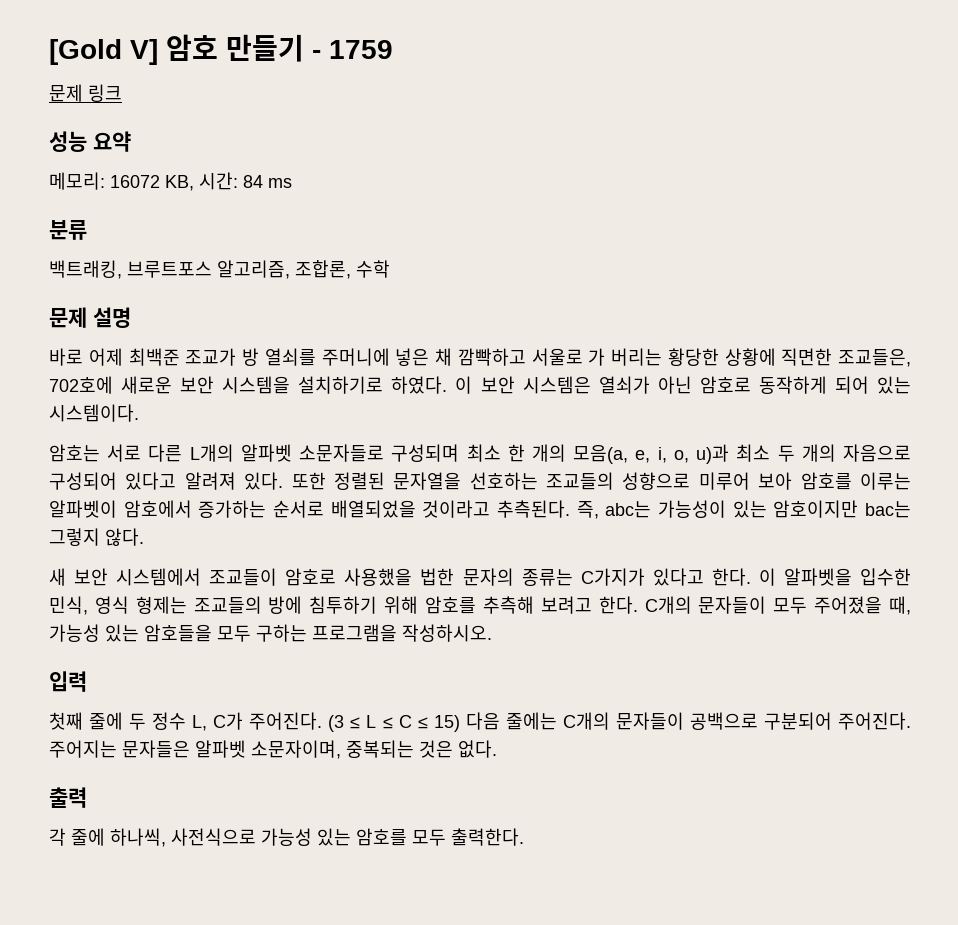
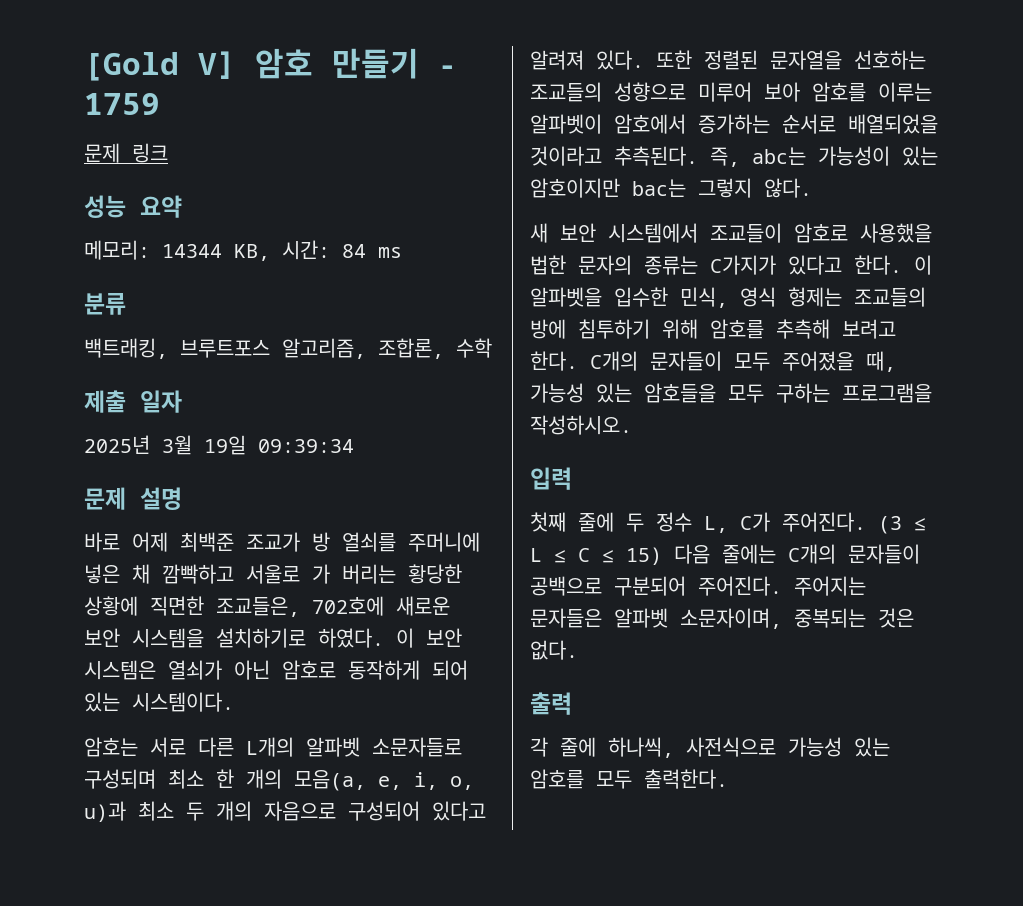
- 메모리: 16072 KB, 시간: 84 ms
+ 메모리: 14344 KB, 시간: 84 ms
+ 제출 일자
+ 2025년 3월 19일 09:39:34

